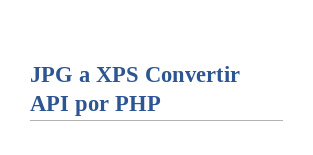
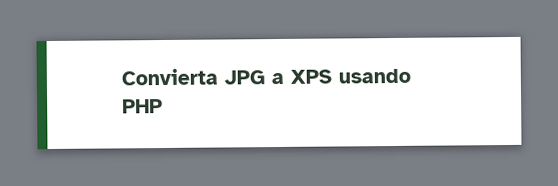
- JPG a XPS Convertir API por PHP
+ Convierta JPG a XPS usando PHP

